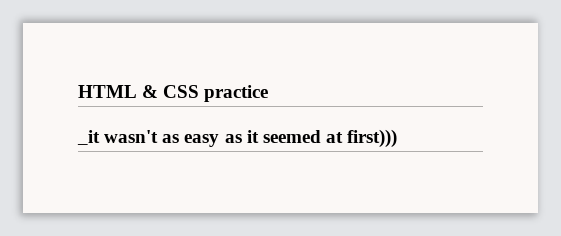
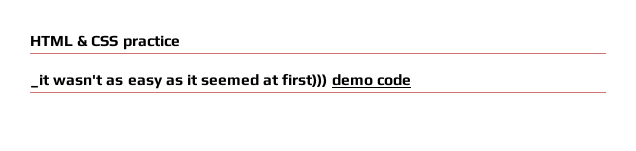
- _it wasn't as easy as it seemed at first)))
+ _it wasn't as easy as it seemed at first))) demo code

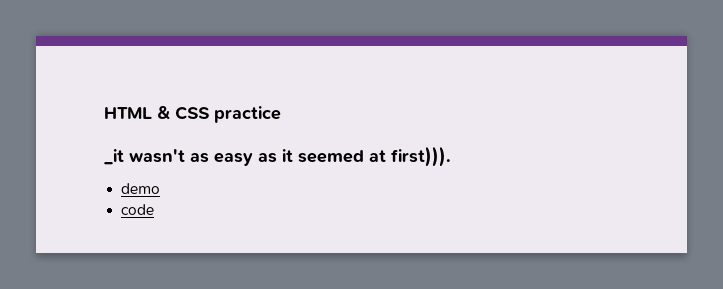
- _it wasn't as easy as it seemed at first))) demo code
+ _it wasn't as easy as it seemed at first))).
+ demo
+ code

